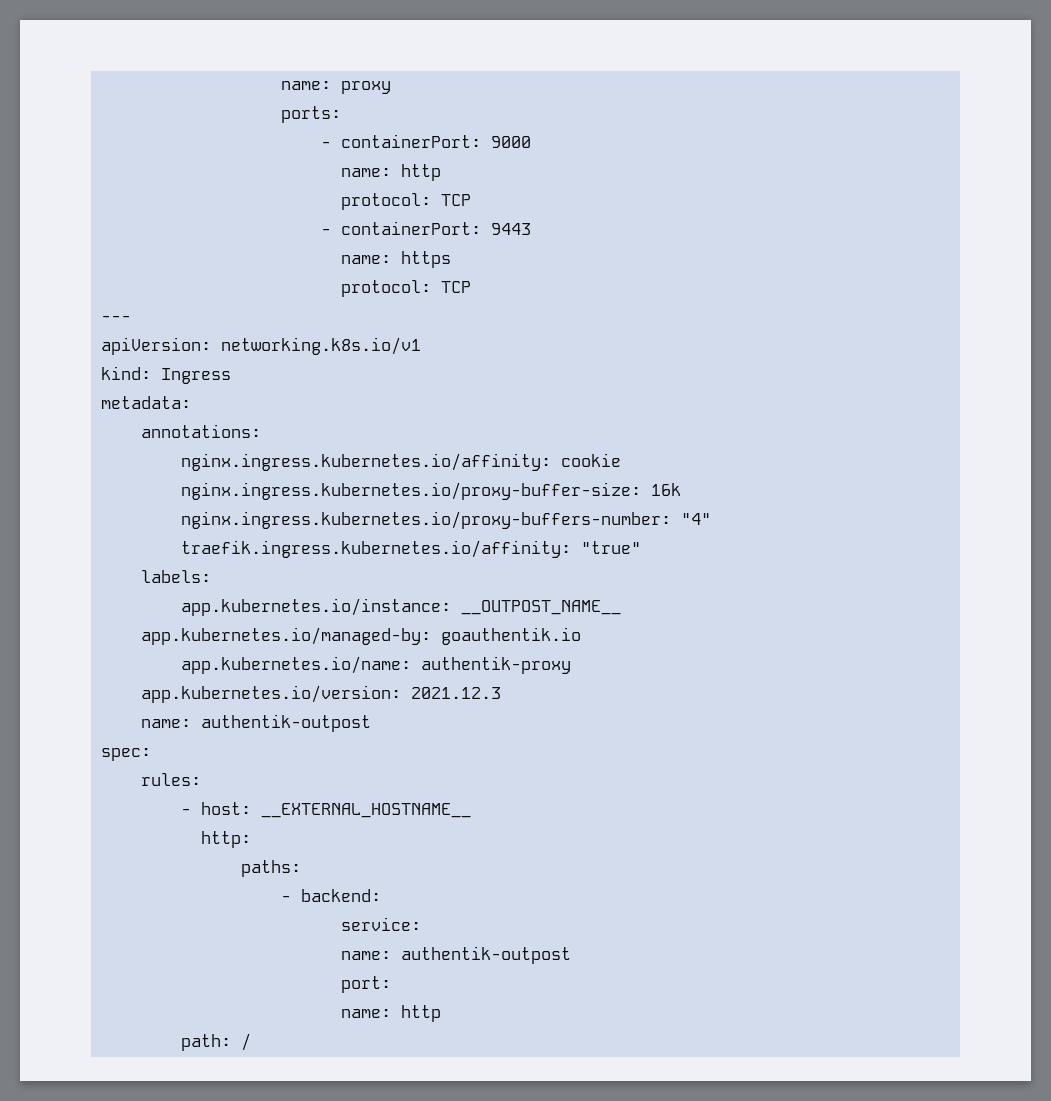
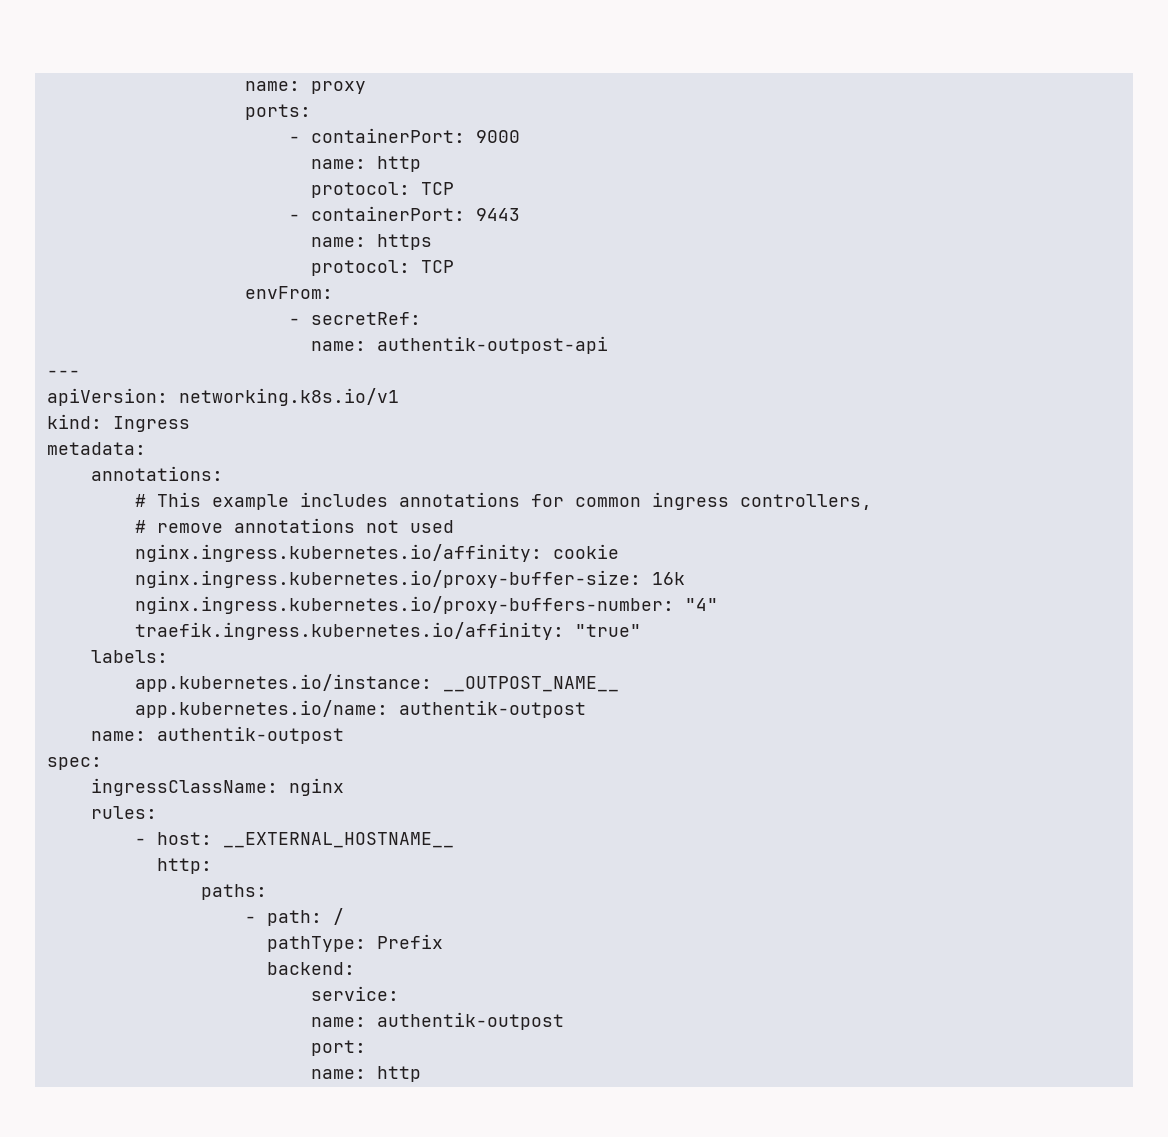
+ envFrom:
+ - secretRef:
+ name: authentik-outpost-api
+ # This example includes annotations for common ingress controllers,
+ # remove annotations not used
- app.kubernetes.io/managed-by: goauthentik.io
- app.kubernetes.io/name: authentik-proxy
- app.kubernetes.io/version: 2021.12.3
+ app.kubernetes.io/name: authentik-outpost
+ ingressClassName: nginx
- - backend:
+ - path: /
+ pathType: Prefix
+ backend:
- path: /

